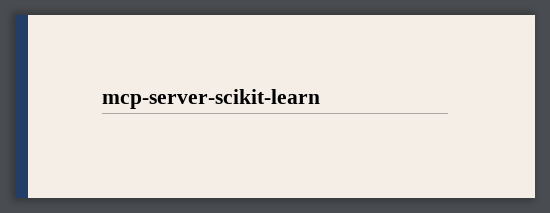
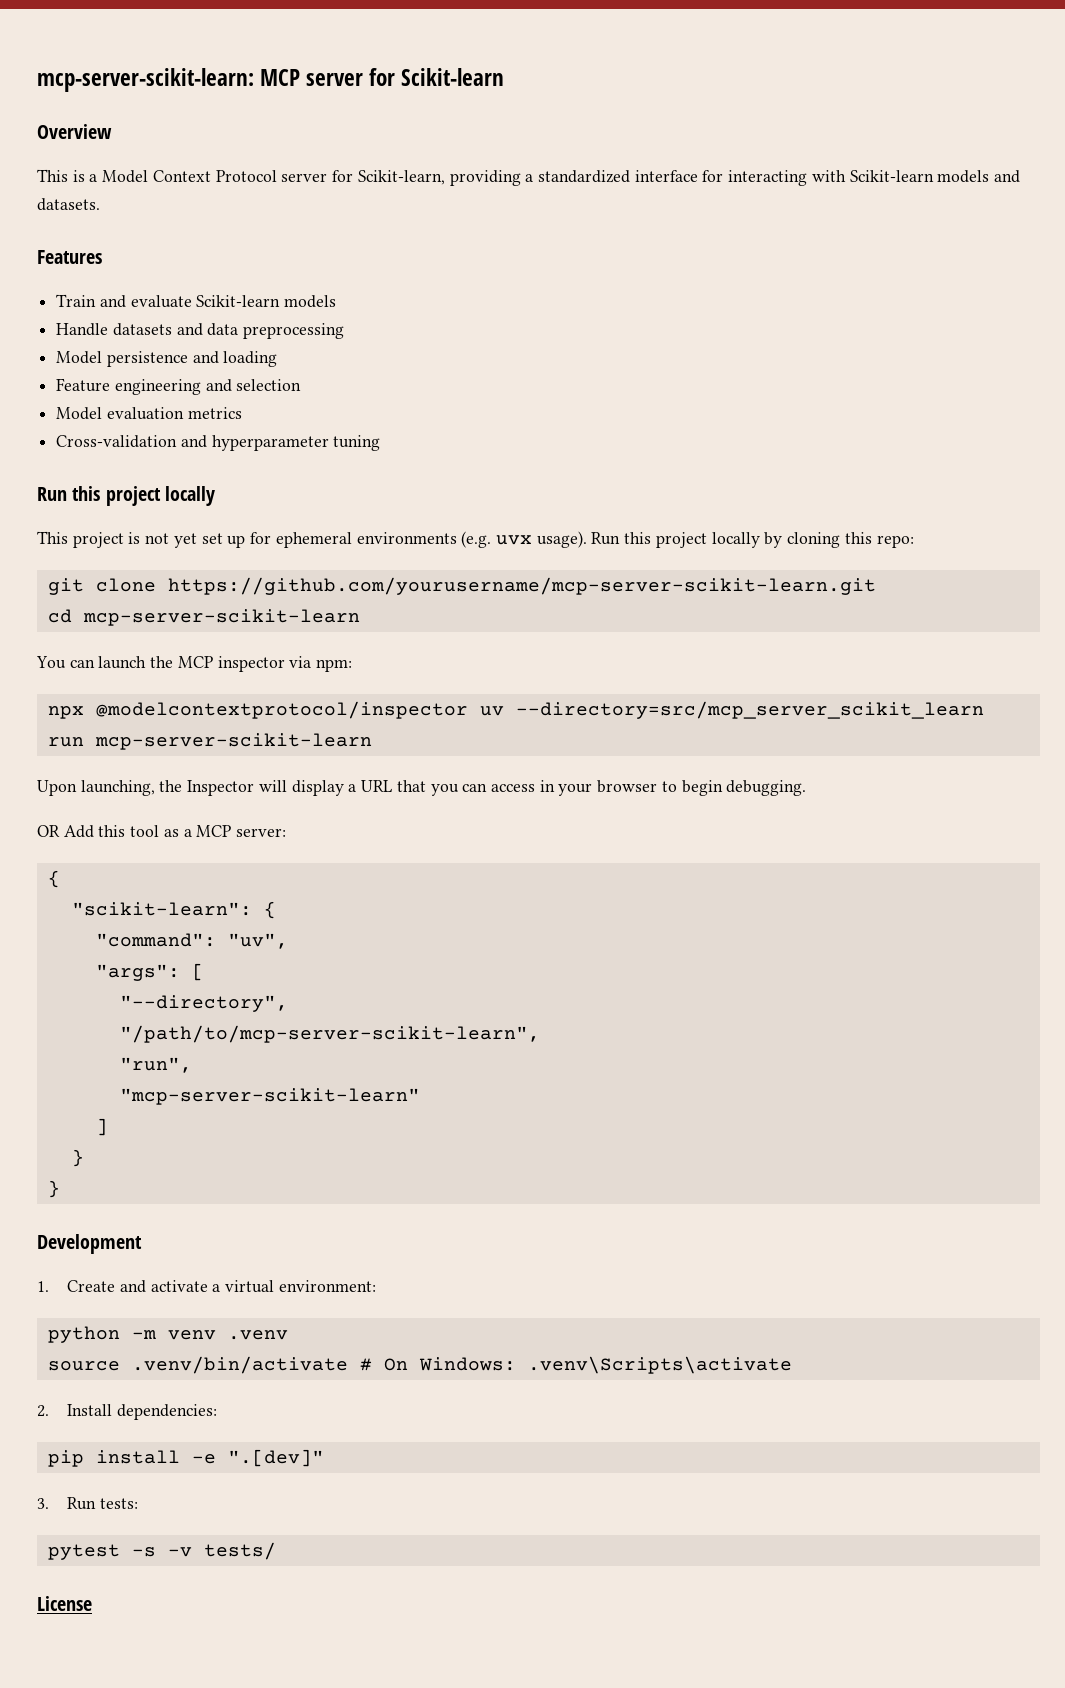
- mcp-server-scikit-learn
+ mcp-server-scikit-learn: MCP server for Scikit-learn
+ Overview
+ This is a Model Context Protocol server for Scikit-learn, providing a standardized interface for interacting with Scikit-learn models and datasets.
+ Features
+ Train and evaluate Scikit-learn models
+ Handle datasets and data preprocessing
+ Model persistence and loading
+ Feature engineering and selection
+ Model evaluation metrics
+ Cross-validation and hyperparameter tuning
+ Run this project locally
+ This project is not yet set up for ephemeral environments (e.g. uvx usage). Run this project locally by cloning this repo:
+ git clone https://github.com/yourusername/mcp-server-scikit-learn.git
+ cd mcp-server-scikit-learn
+ You can launch the MCP inspector via npm:
+ npx @modelcontextprotocol/inspector uv --directory=src/mcp_server_scikit_learn run mcp-server-scikit-learn
+ Upon launching, the Inspector will display a URL that you can access in your browser to begin debugging.
+ OR Add this tool as a MCP server:
+ {
+ "scikit-learn": {
+ "command": "uv",
+ "args": [
+ "--directory",
+ "/path/to/mcp-server-scikit-learn",
+ "run",
+ "mcp-server-scikit-learn"
+ ]
+ }
+ }
+ Development
+ 1. Create and activate a virtual environment:
+ python -m venv .venv
+ source .venv/bin/activate # On Windows: .venv\Scripts\activate
+ 2. Install dependencies:
+ pip install -e ".[dev]"
+ 3. Run tests:
+ pytest -s -v tests/
+ License

